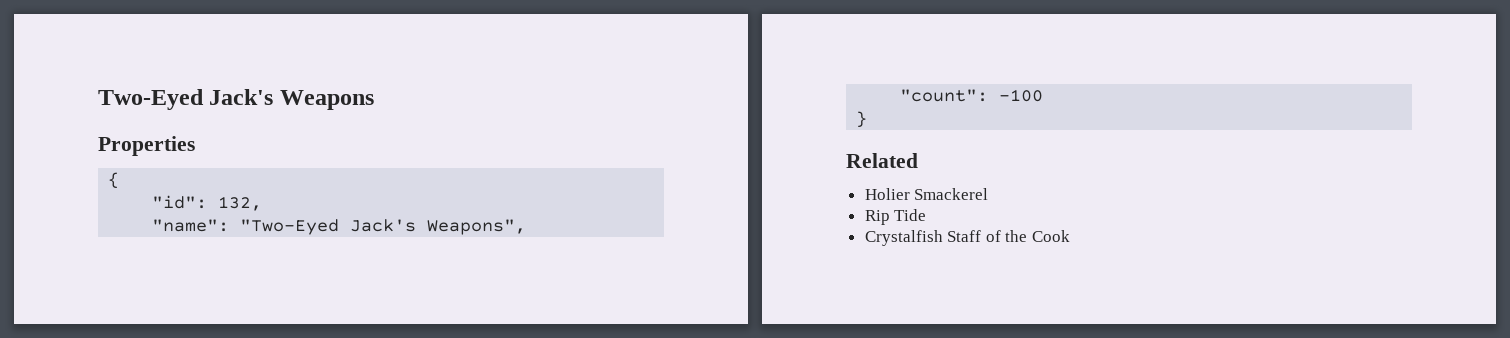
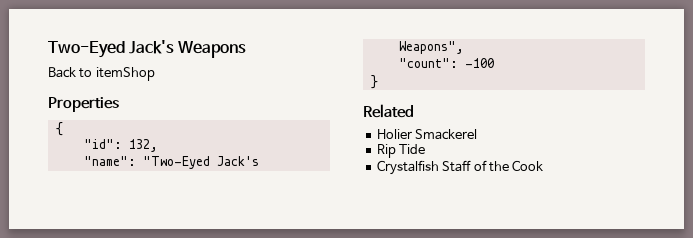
+ Back to itemShop

